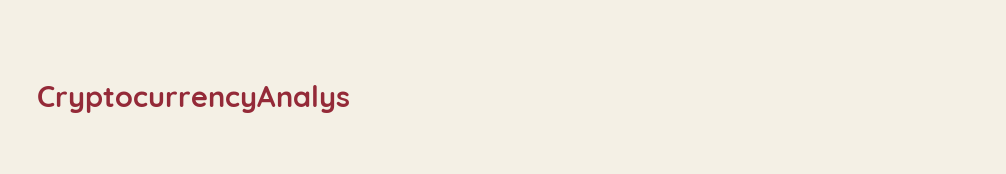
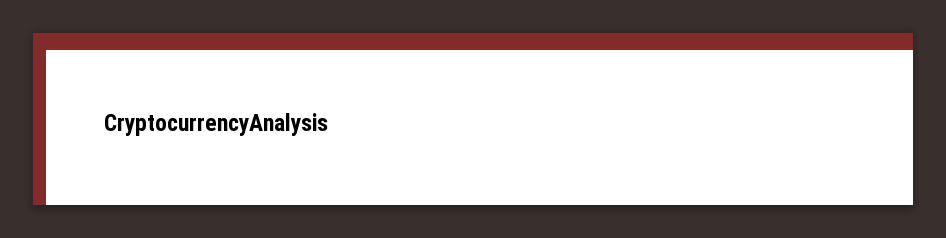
- CryptocurrencyAnalys
+ CryptocurrencyAnalysis

